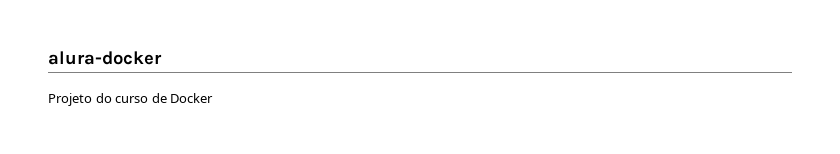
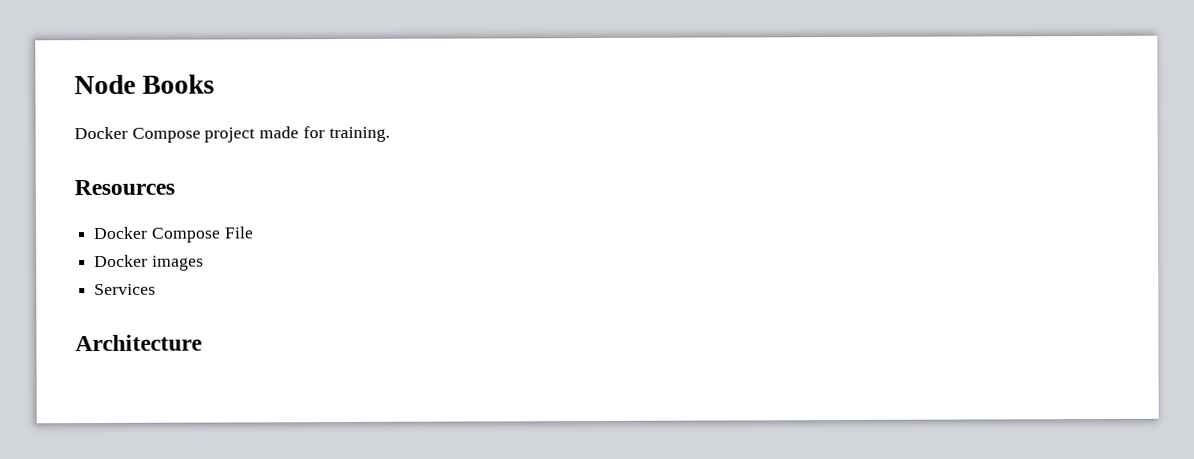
- alura-docker
- Projeto do curso de Docker
+ Node Books
+ Docker Compose project made for training.
+ Resources
+ Docker Compose File
+ Docker images
+ Services
+ Architecture

